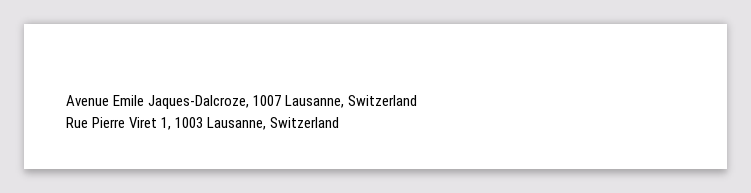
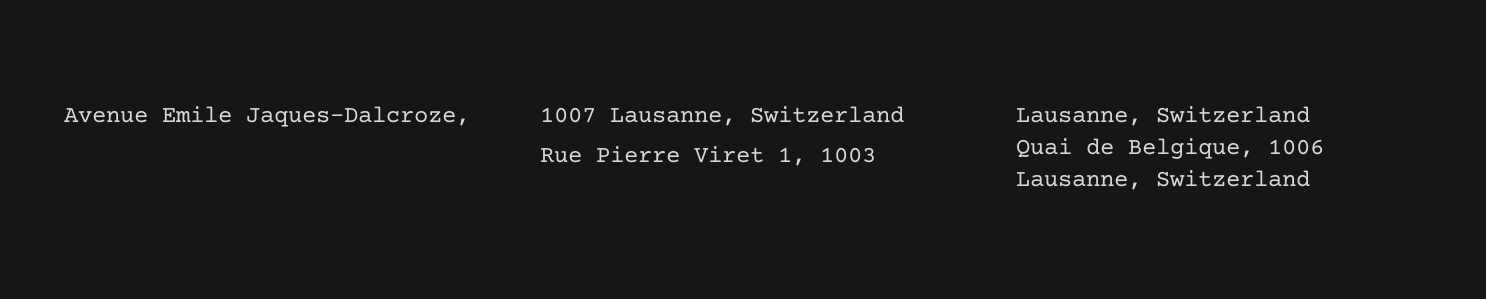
+ Quai de Belgique, 1006 Lausanne, Switzerland

